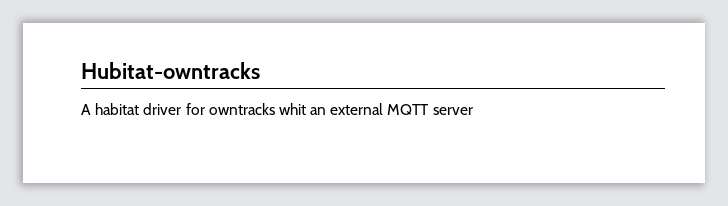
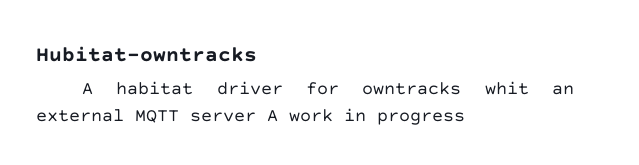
- A habitat driver for owntracks whit an external MQTT server
+ A habitat driver for owntracks whit an external MQTT server A work in progress

